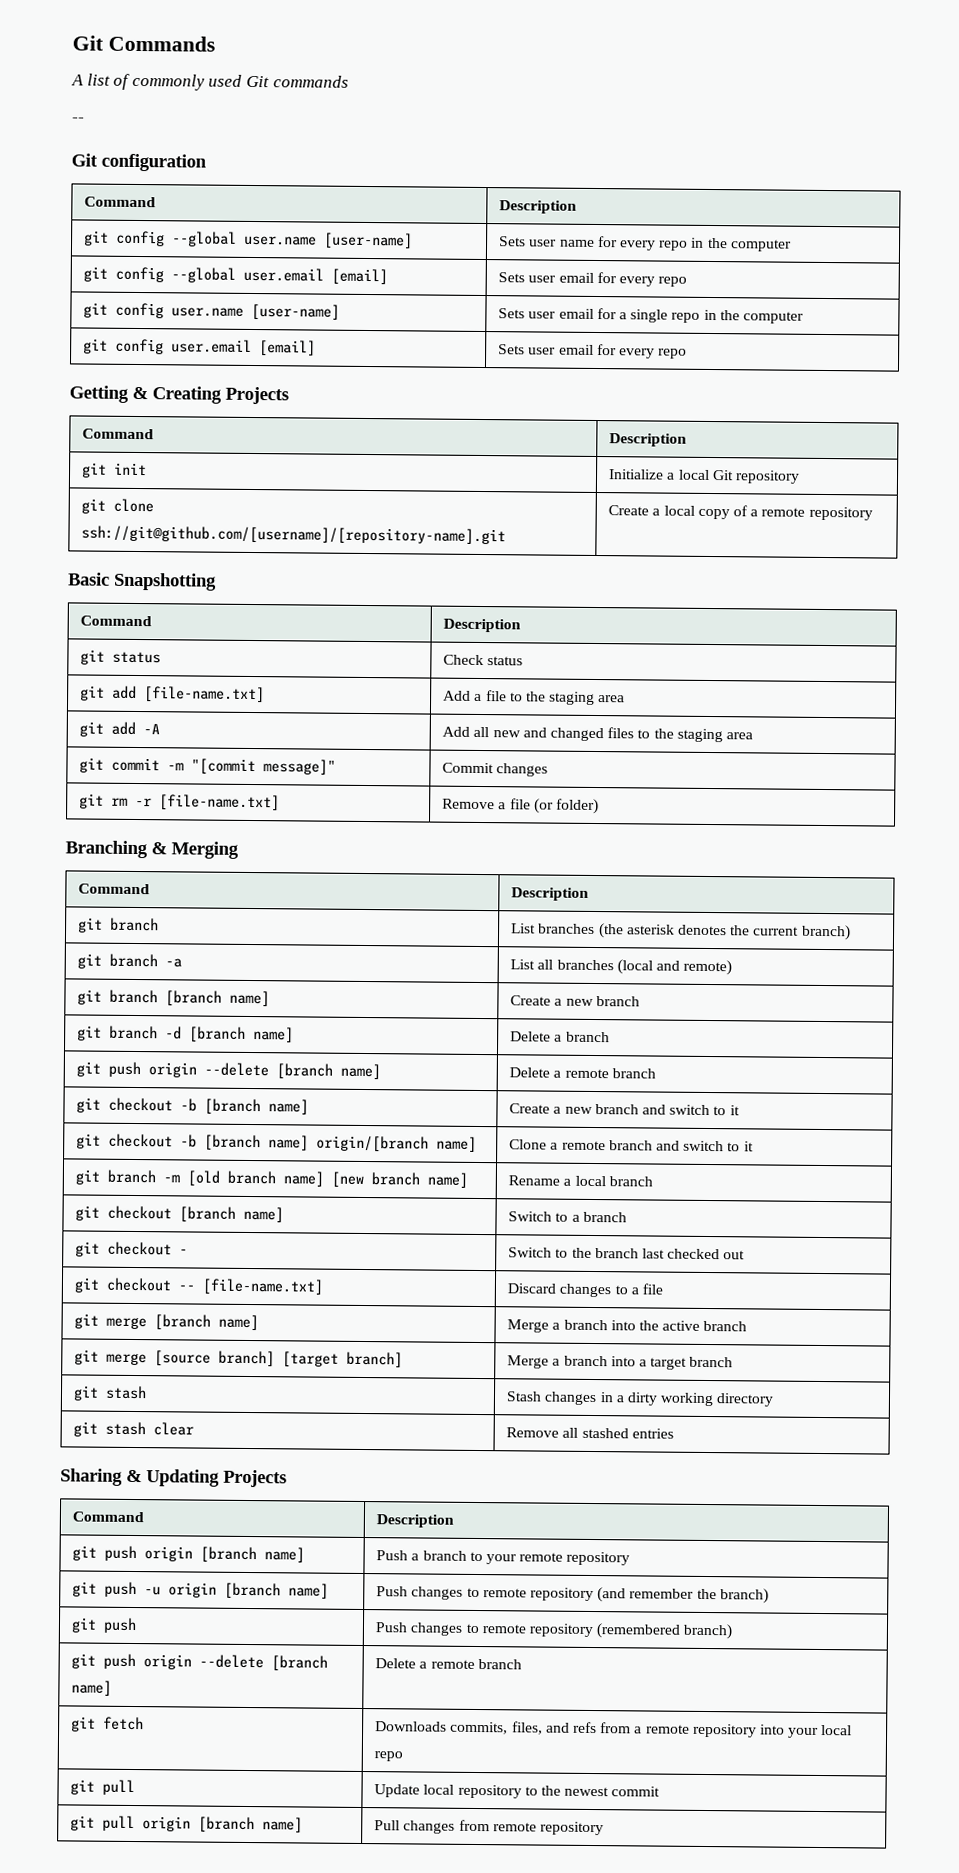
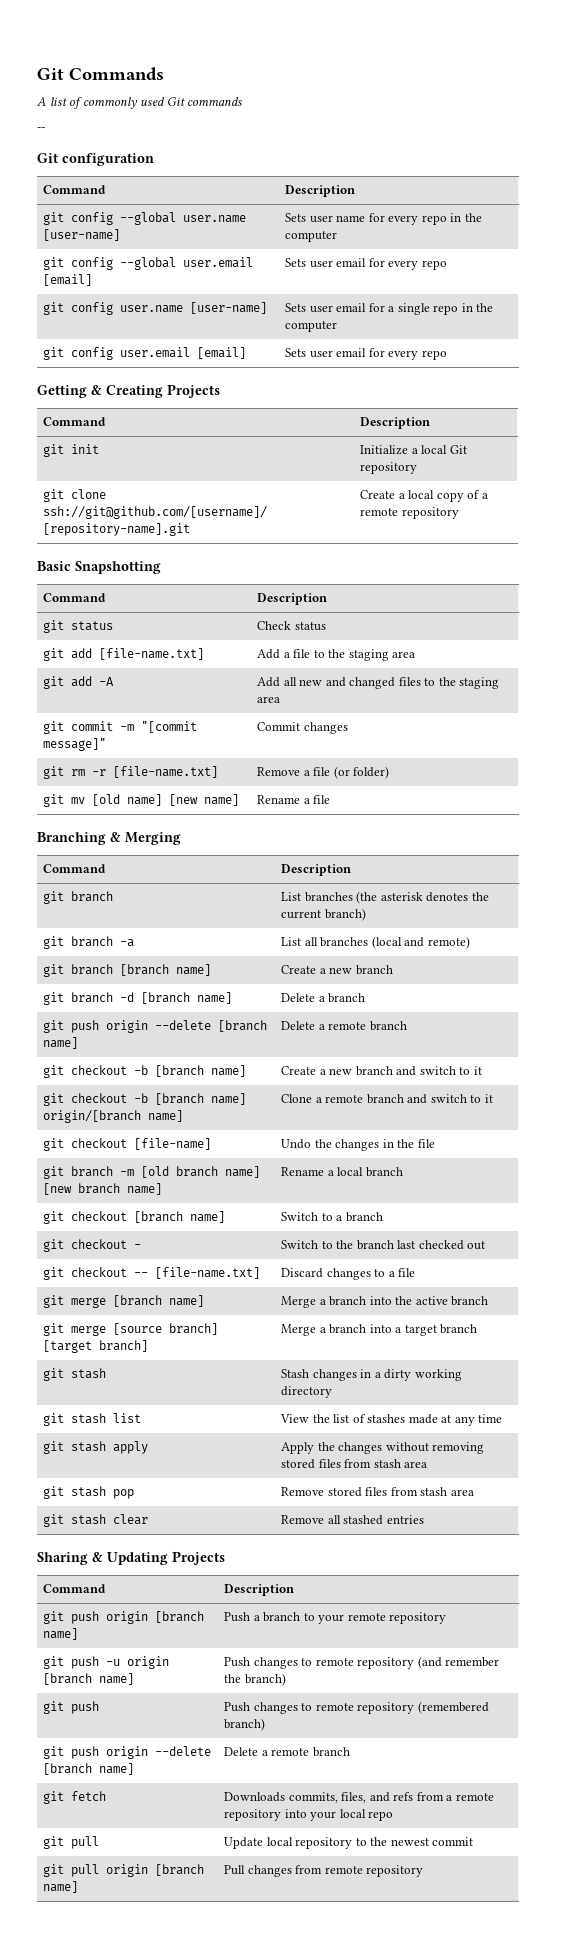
+ git mv [old name] [new name] | Rename a file
+ git checkout [file-name] | Undo the changes in the file
+ git stash list | View the list of stashes made at any time
+ git stash apply | Apply the changes without removing stored files from stash area
+ git stash pop | Remove stored files from stash area

